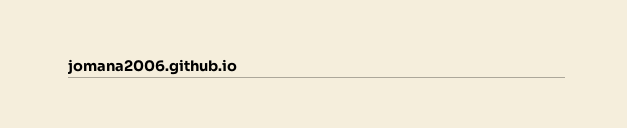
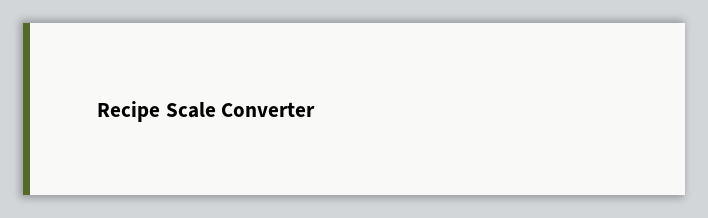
- jomana2006.github.io
+ Recipe Scale Converter

